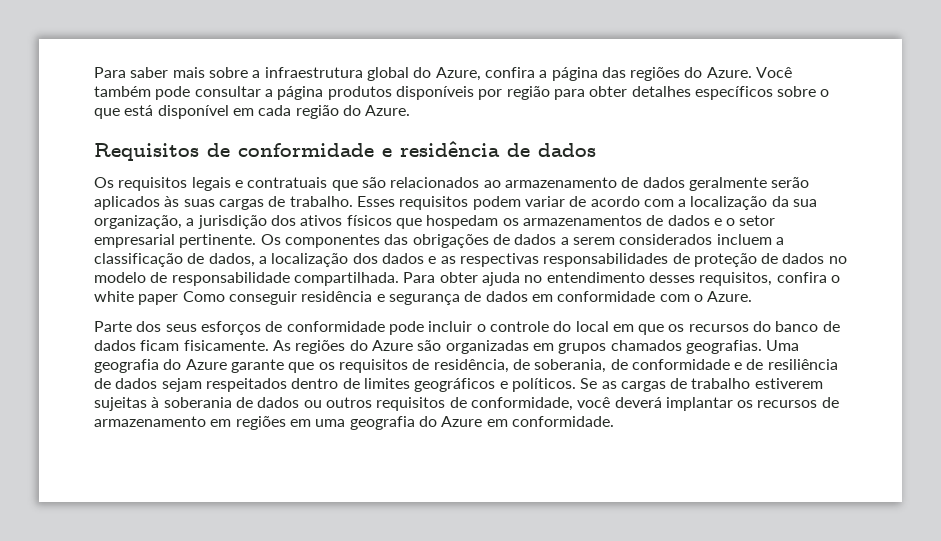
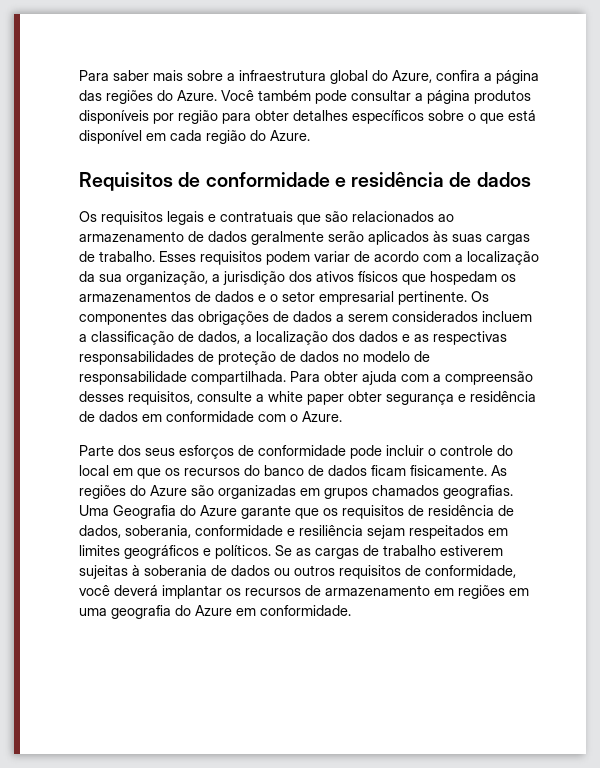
- Para obter ajuda no entendimento desses requisitos, confira o white paper Como conseguir residência e segurança de dados em conformidade com o Azure.
+ Para obter ajuda com a compreensão desses requisitos, consulte a white paper obter segurança e residência de dados em conformidade com o Azure.
- Uma geografia do Azure garante que os requisitos de residência, de soberania, de conformidade e de resiliência de dados sejam respeitados dentro de limites geográficos e políticos.
+ Uma Geografia do Azure garante que os requisitos de residência de dados, soberania, conformidade e resiliência sejam respeitados em limites geográficos e políticos.

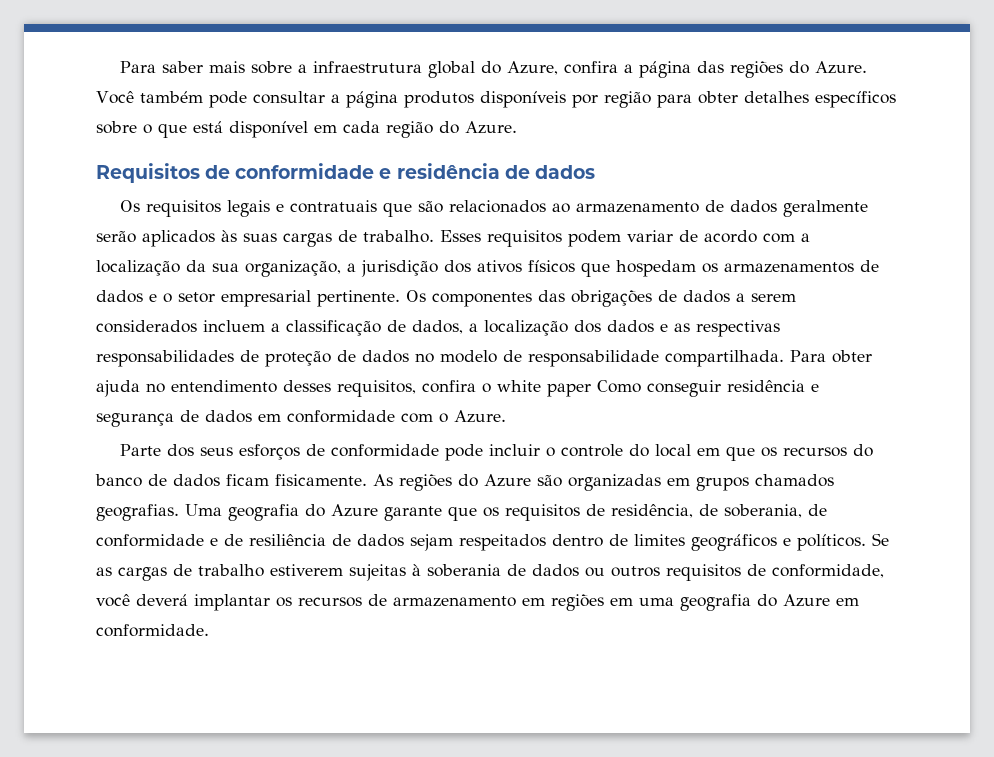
- Para obter ajuda com a compreensão desses requisitos, consulte a white paper obter segurança e residência de dados em conformidade com o Azure.
+ Para obter ajuda no entendimento desses requisitos, confira o white paper Como conseguir residência e segurança de dados em conformidade com o Azure.
- Uma Geografia do Azure garante que os requisitos de residência de dados, soberania, conformidade e resiliência sejam respeitados em limites geográficos e políticos.
+ Uma geografia do Azure garante que os requisitos de residência, de soberania, de conformidade e de resiliência de dados sejam respeitados dentro de limites geográficos e políticos.

